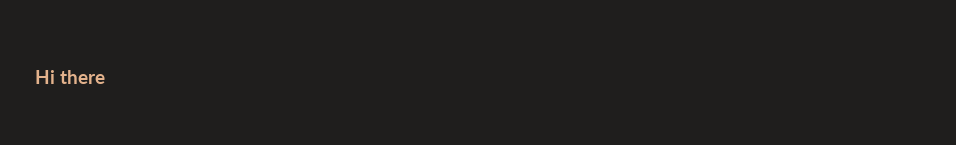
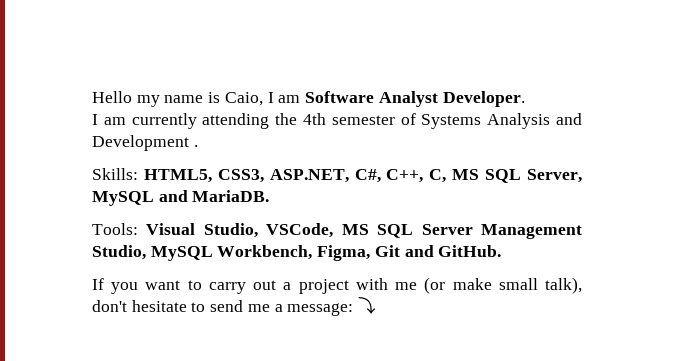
- Hi there
+ Hello my name is Caio, I am Software Analyst Developer.
+ I am currently attending the 4th semester of Systems Analysis and Development .
+ Skills: HTML5, CSS3, ASP.NET, C#, C++, C, MS SQL Server, MySQL and MariaDB.
+ Tools: Visual Studio, VSCode, MS SQL Server Management Studio, MySQL Workbench, Figma, Git and GitHub.
+ If you want to carry out a project with me (or make small talk), don't hesitate to send me a message: ⤵

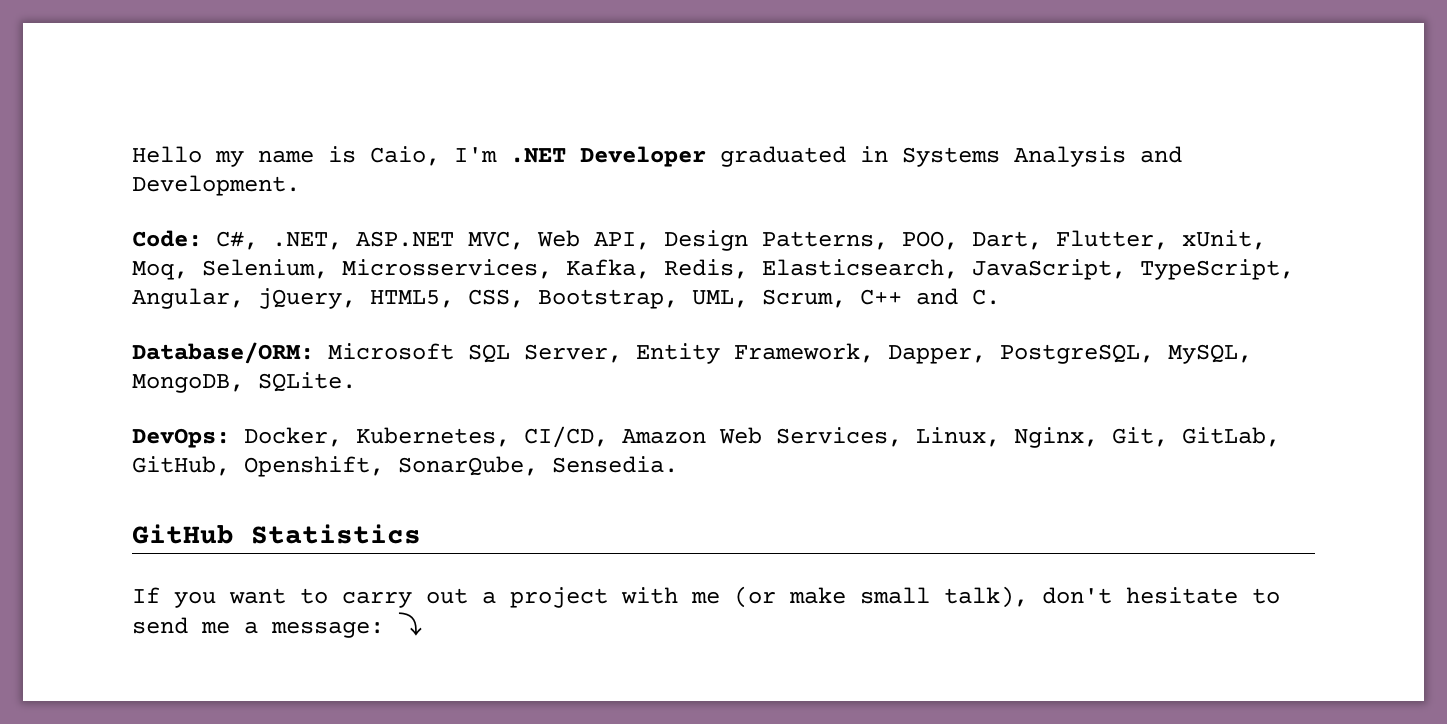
- Hello my name is Caio, I am Software Analyst Developer.
- I am currently attending the 4th semester of Systems Analysis and Development .
- Skills: HTML5, CSS3, ASP.NET, C#, C++, C, MS SQL Server, MySQL and MariaDB.
- Tools: Visual Studio, VSCode, MS SQL Server Management Studio, MySQL Workbench, Figma, Git and GitHub.
+ Hello my name is Caio, I'm .NET Developer graduated in Systems Analysis and Development.
+ Code: C#, .NET, ASP.NET MVC, Web API, Design Patterns, POO, Dart, Flutter, xUnit, Moq, Selenium, Microsservices, Kafka, Redis, Elasticsearch, JavaScript, TypeScript, Angular, jQuery, HTML5, CSS, Bootstrap, UML, Scrum, C++ and C.
+ Database/ORM: Microsoft SQL Server, Entity Framework, Dapper, PostgreSQL, MySQL, MongoDB, SQLite.
+ DevOps: Docker, Kubernetes, CI/CD, Amazon Web Services, Linux, Nginx, Git, GitLab, GitHub, Openshift, SonarQube, Sensedia.
+ GitHub Statistics

